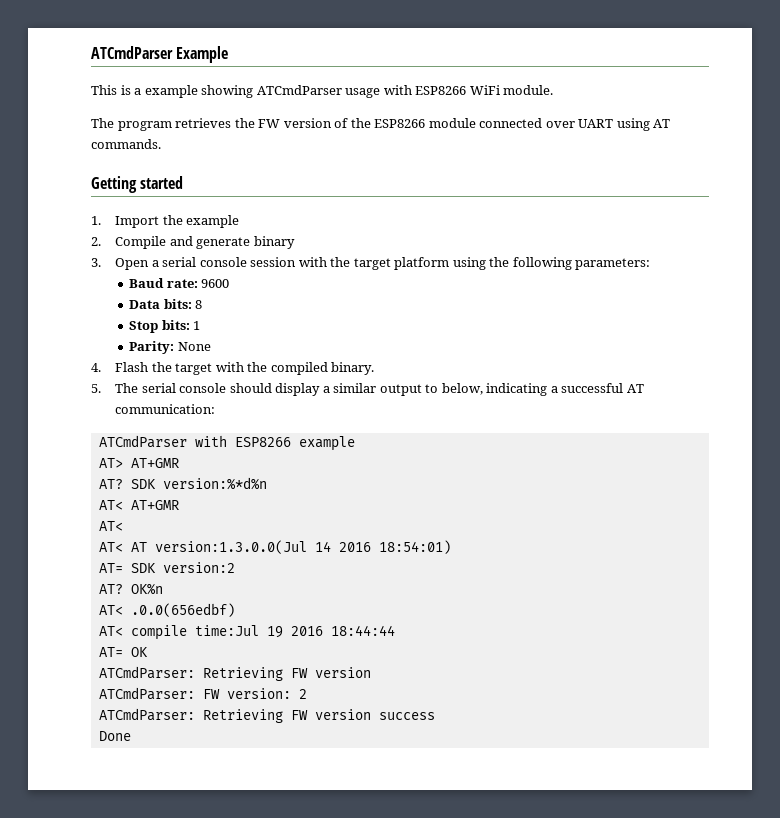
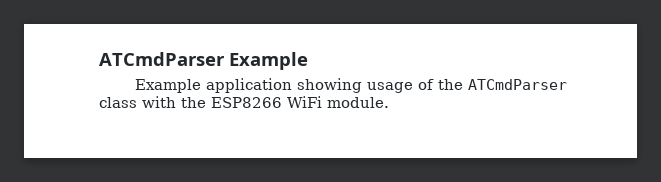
- This is a example showing ATCmdParser usage with ESP8266 WiFi module.
- The program retrieves the FW version of the ESP8266 module connected over UART using AT commands.
- Getting started
- 1. Import the example
- 2. Compile and generate binary
- 3. Open a serial console session with the target platform using the following parameters:
- Baud rate: 9600
- Data bits: 8
- Stop bits: 1
- Parity: None
- 4. Flash the target with the compiled binary.
- 5. The serial console should display a similar output to below, indicating a successful AT communication:
- ATCmdParser with ESP8266 example
- AT> AT+GMR
- AT? SDK version:%*d%n
- AT< AT+GMR
- AT<
- AT< AT version:1.3.0.0(Jul 14 2016 18:54:01)
- AT= SDK version:2
- AT? OK%n
- AT< .0.0(656edbf)
- AT< compile time:Jul 19 2016 18:44:44
- AT= OK
- ATCmdParser: Retrieving FW version
- ATCmdParser: FW version: 2
- ATCmdParser: Retrieving FW version success
- Done
+ Example application showing usage of the ATCmdParser class with the ESP8266 WiFi module.

